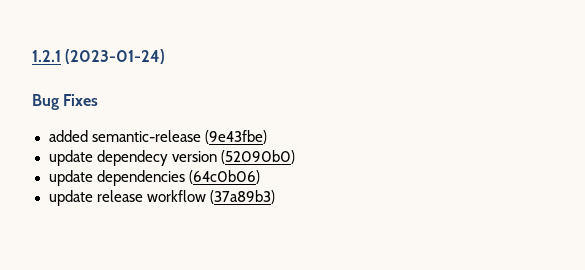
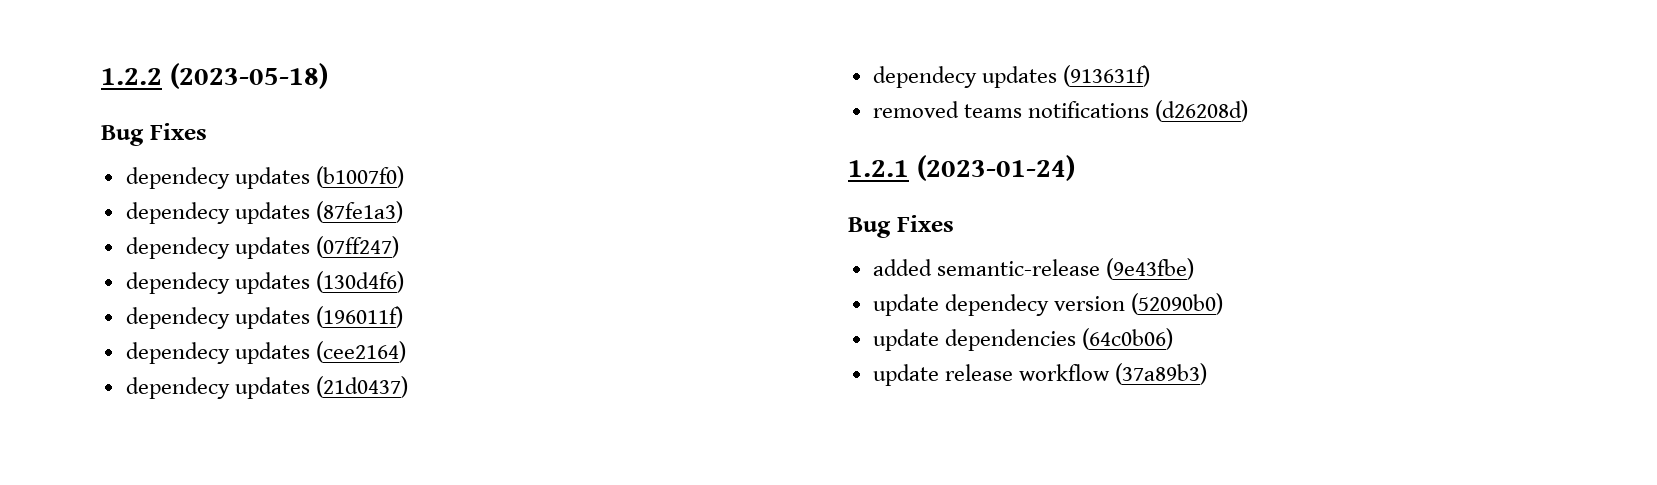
+ 1.2.2 (2023-05-18)
+ Bug Fixes
+ dependecy updates (b1007f0)
+ dependecy updates (87fe1a3)
+ dependecy updates (07ff247)
+ dependecy updates (130d4f6)
+ dependecy updates (196011f)
+ dependecy updates (cee2164)
+ dependecy updates (21d0437)
+ dependecy updates (913631f)
+ removed teams notifications (d26208d)

